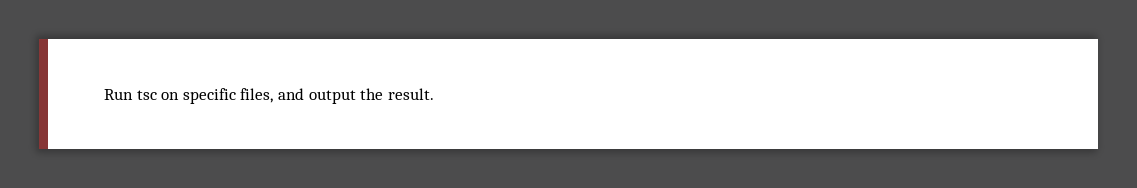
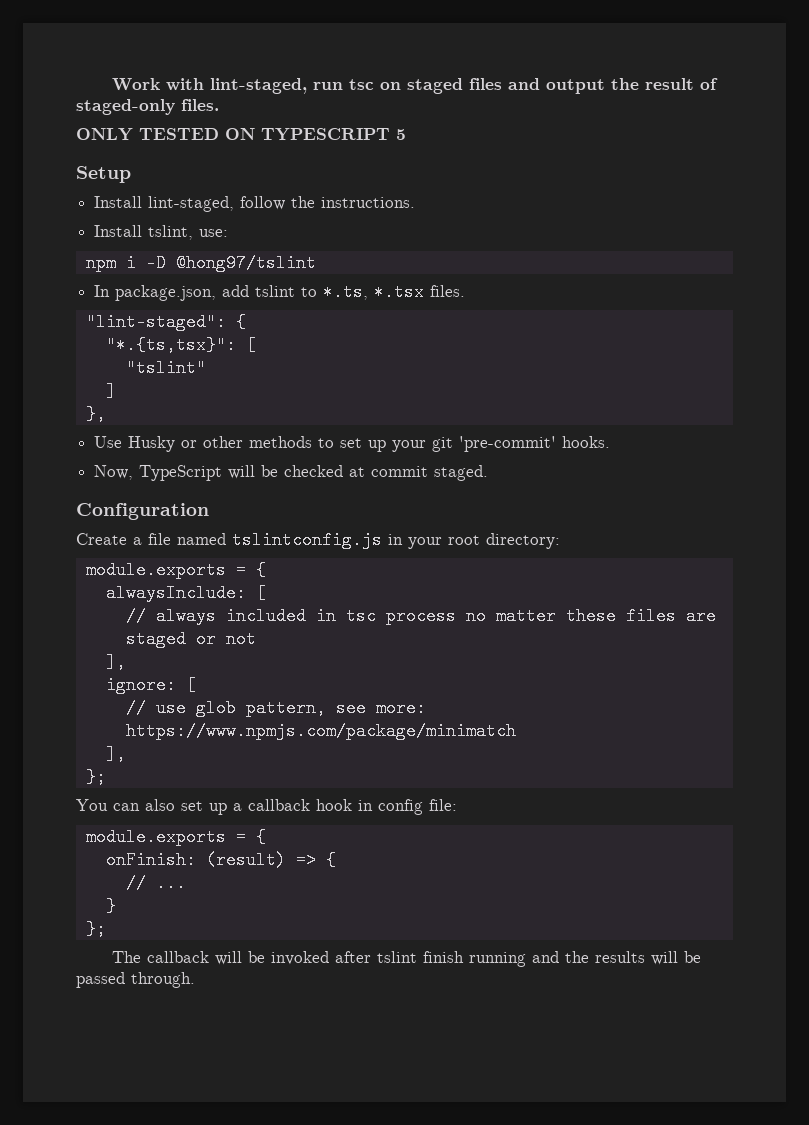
- Run tsc on specific files, and output the result.
+ Work with lint-staged, run tsc on staged files and output the result of staged-only files.
+ ONLY TESTED ON TYPESCRIPT 5
+ Setup
+ Install lint-staged, follow the instructions.
+ Install tslint, use:
+ npm i -D @hong97/tslint
+ In package.json, add tslint to *.ts, *.tsx files.
+ "lint-staged": {
+ "*.{ts,tsx}": [
+ "tslint"
+ ]
+ },
+ Use Husky or other methods to set up your git 'pre-commit' hooks.
+ Now, TypeScript will be checked at commit staged.
+ Configuration
+ Create a file named tslintconfig.js in your root directory:
+ module.exports = {
+ alwaysInclude: [
+ // always included in tsc process no matter these files are staged or not
+ ],
+ ignore: [
+ // use glob pattern, see more: https://www.npmjs.com/package/minimatch
+ ],
+ };
+ You can also set up a callback hook in config file:
+ module.exports = {
+ onFinish: (result) => {
+ // ...
+ }
+ };
+ The callback will be invoked after tslint finish running and the results will be passed through.

